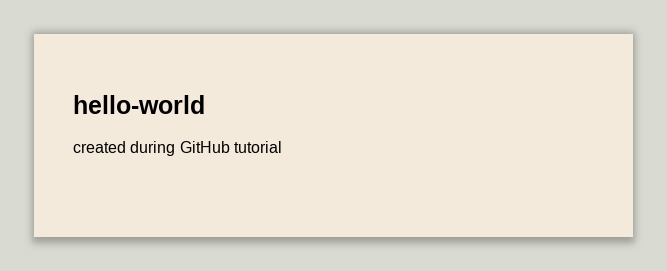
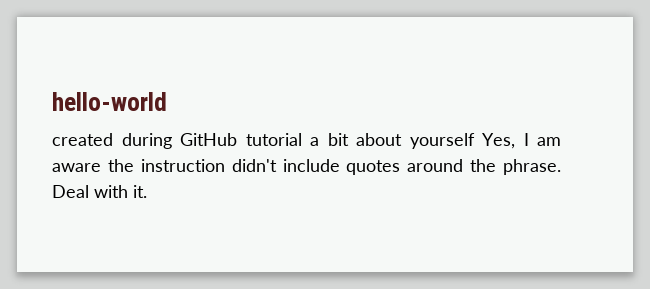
- created during GitHub tutorial
+ created during GitHub tutorial a bit about yourself Yes, I am aware the instruction didn't include quotes around the phrase. Deal with it.

